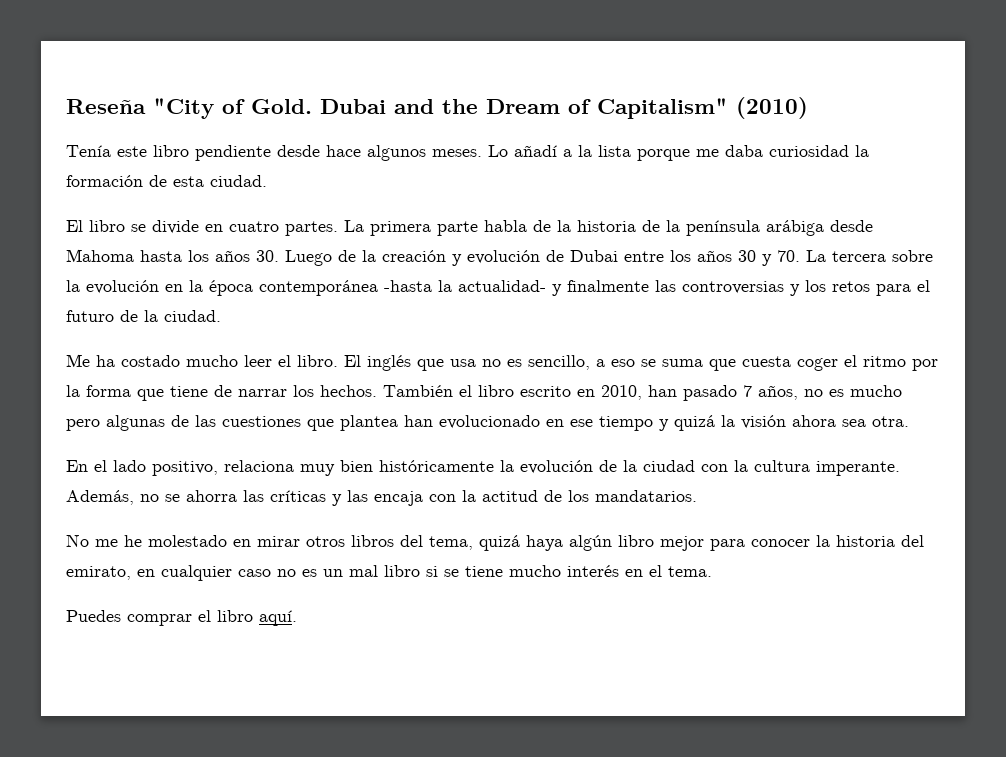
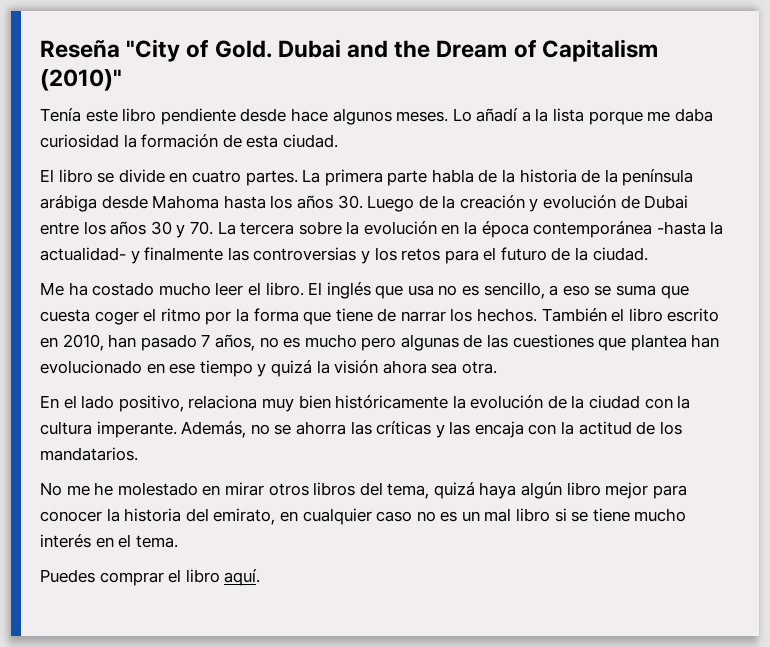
- Dubai and the Dream of Capitalism" (2010)
+ Dubai and the Dream of Capitalism (2010)"

